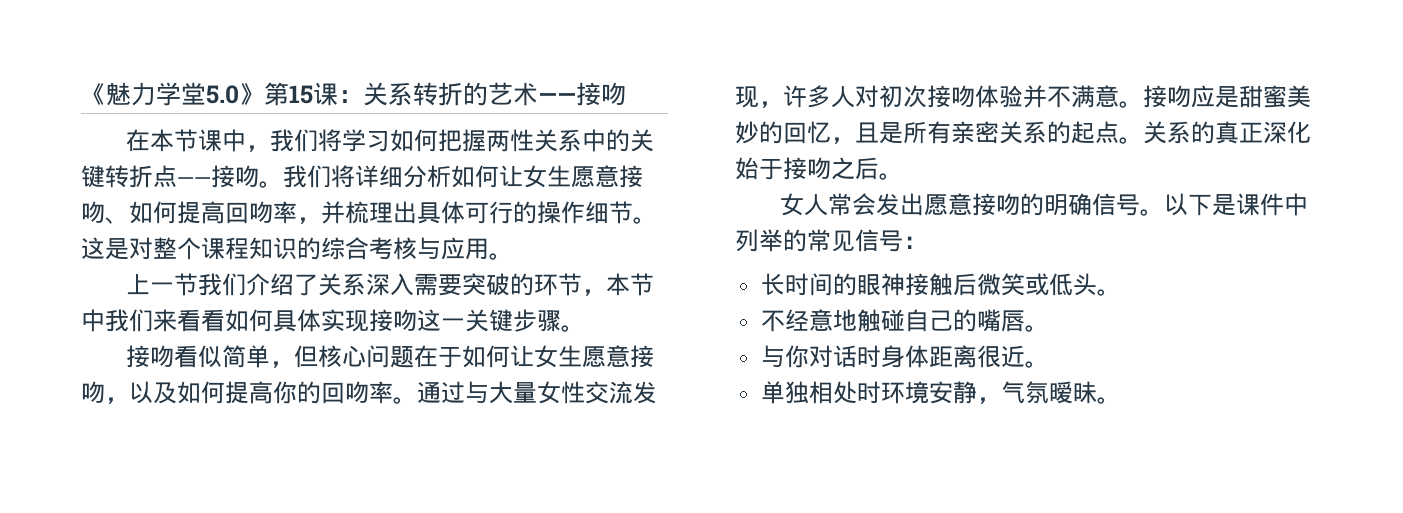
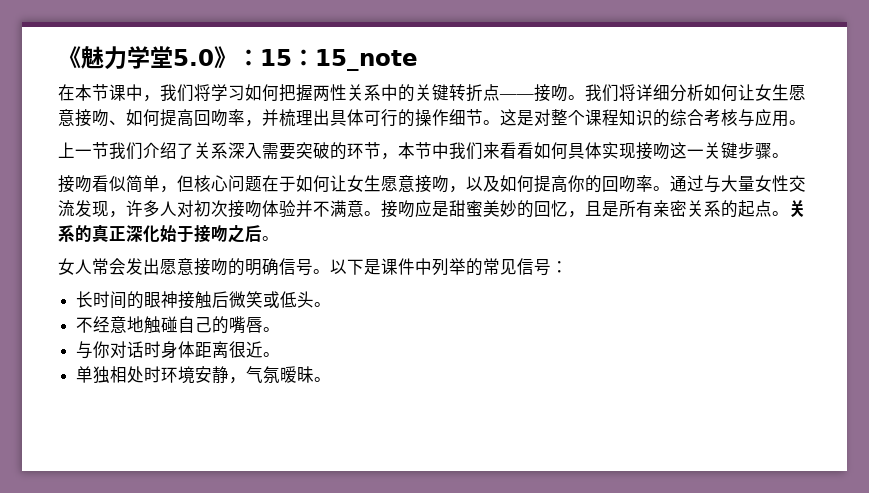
- 《魅力学堂5.0》第15课：关系转折的艺术——接吻
+ 《魅力学堂5.0》：15：15_note

